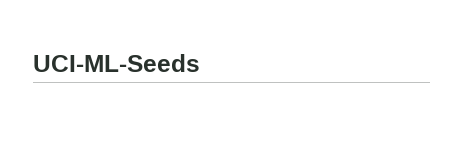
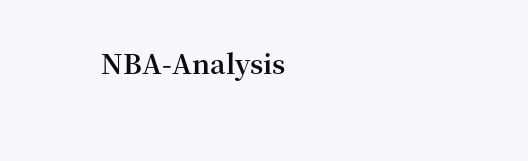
- UCI-ML-Seeds
+ NBA-Analysis

